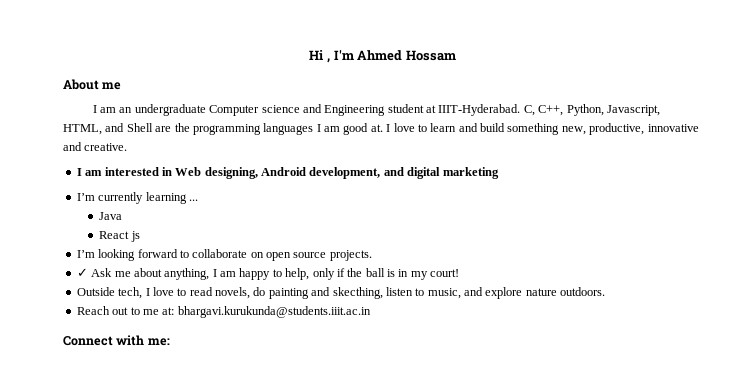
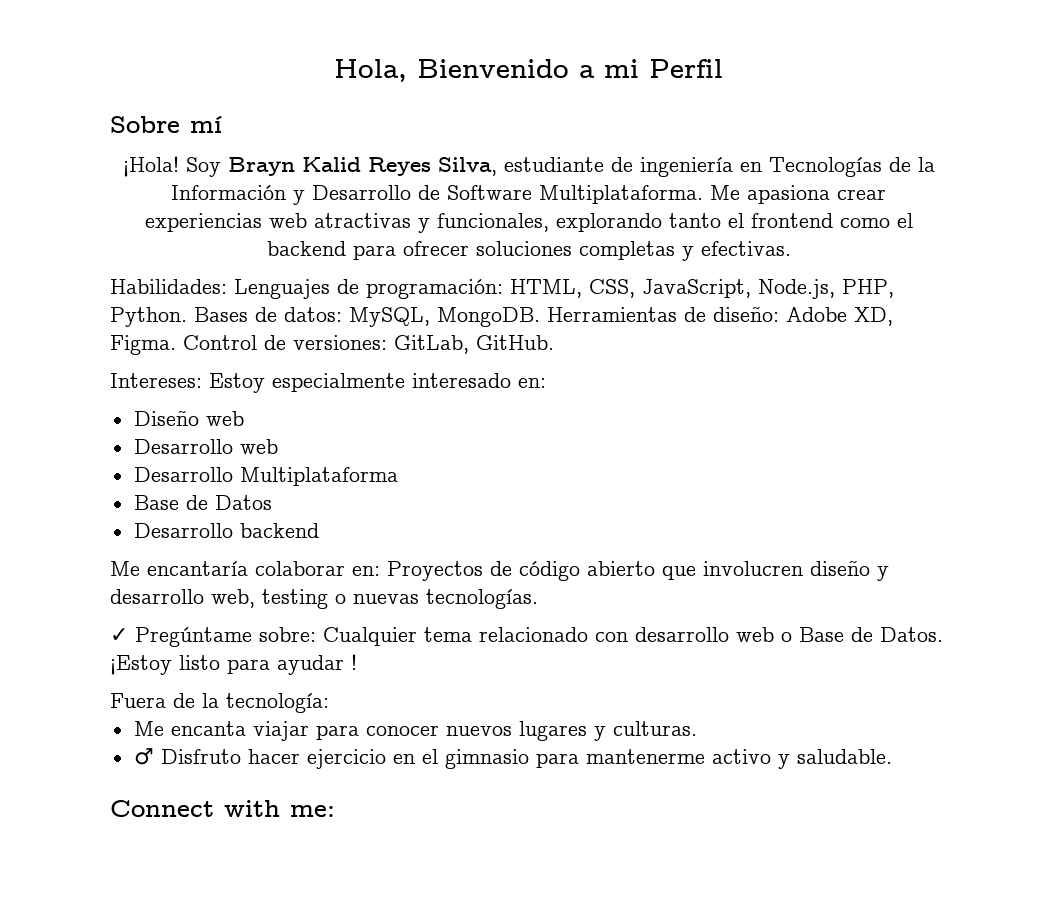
- Hi , I'm Ahmed Hossam
- About me
- I am an undergraduate Computer science and Engineering student at IIIT-Hyderabad. C, C++, Python, Javascript, HTML, and Shell are the programming languages I am good at. I love to learn and build something new, productive, innovative and creative.
- I am interested in Web designing, Android development, and digital marketing
- I’m currently learning ...
- Java
- React js
- I’m looking forward to collaborate on open source projects.
- ✓ Ask me about anything, I am happy to help, only if the ball is in my court!
- Outside tech, I love to read novels, do painting and skecthing, listen to music, and explore nature outdoors.
- Reach out to me at: bhargavi.kurukunda@students.iiit.ac.in
+ Hola, Bienvenido a mi Perfil
+ Sobre mí
+ ¡Hola! Soy Brayn Kalid Reyes Silva, estudiante de ingeniería en Tecnologías de la Información y Desarrollo de Software Multiplataforma. Me apasiona crear experiencias web atractivas y funcionales, explorando tanto el frontend como el backend para ofrecer soluciones completas y efectivas.
+ Habilidades: Lenguajes de programación: HTML, CSS, JavaScript, Node.js, PHP, Python. Bases de datos: MySQL, MongoDB. Herramientas de diseño: Adobe XD, Figma. Control de versiones: GitLab, GitHub.
+ Intereses: Estoy especialmente interesado en:
+ Diseño web
+ Desarrollo web
+ Desarrollo Multiplataforma
+ Base de Datos
+ Desarrollo backend
+ Me encantaría colaborar en: Proyectos de código abierto que involucren diseño y desarrollo web, testing o nuevas tecnologías.
+ ✓ Pregúntame sobre: Cualquier tema relacionado con desarrollo web o Base de Datos. ¡Estoy listo para ayudar !
+ Fuera de la tecnología:
+ Me encanta viajar para conocer nuevos lugares y culturas.
+ ♂ Disfruto hacer ejercicio en el gimnasio para mantenerme activo y saludable.

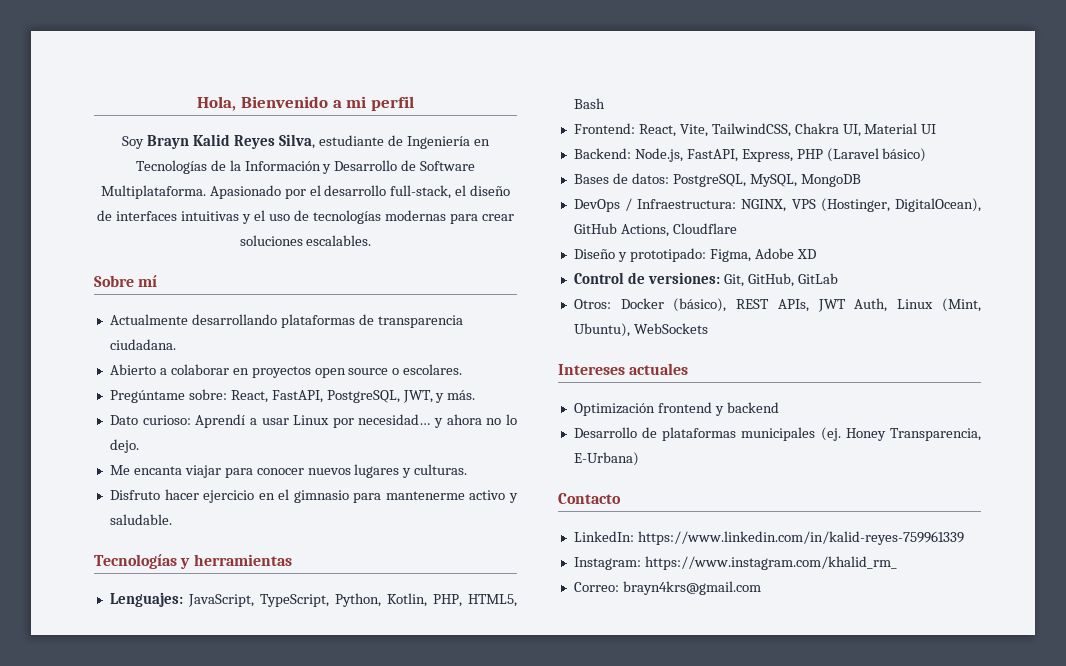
- Hola, Bienvenido a mi Perfil
- Sobre mí
- ¡Hola! Soy Brayn Kalid Reyes Silva, estudiante de ingeniería en Tecnologías de la Información y Desarrollo de Software Multiplataforma.
+ Hola, Bienvenido a mi perfil
+ Soy Brayn Kalid Reyes Silva, estudiante de Ingeniería en Tecnologías de la Información y Desarrollo de Software Multiplataforma.
- Me apasiona crear experiencias web atractivas y funcionales, explorando tanto el frontend como el backend para ofrecer soluciones completas y efectivas.
- Habilidades: Lenguajes de programación: HTML, CSS, JavaScript, Node.js, PHP, Python. Bases de datos: MySQL, MongoDB. Herramientas de diseño: Adobe XD, Figma. Control de versiones: GitLab, GitHub.
- Intereses: Estoy especialmente interesado en:
- Diseño web
- Desarrollo web
- Desarrollo Multiplataforma
- Base de Datos
- Desarrollo backend
- Me encantaría colaborar en: Proyectos de código abierto que involucren diseño y desarrollo web, testing o nuevas tecnologías.
- ✓ Pregúntame sobre: Cualquier tema relacionado con desarrollo web o Base de Datos. ¡Estoy listo para ayudar !
- Fuera de la tecnología:
+ Apasionado por el desarrollo full-stack, el diseño de interfaces intuitivas y el uso de tecnologías modernas para crear soluciones escalables.
+ Sobre mí
+ Actualmente desarrollando plataformas de transparencia ciudadana.
+ Abierto a colaborar en proyectos open source o escolares.
+ Pregúntame sobre: React, FastAPI, PostgreSQL, JWT, y más.
+ Dato curioso: Aprendí a usar Linux por necesidad… y ahora no lo dejo.
- ♂ Disfruto hacer ejercicio en el gimnasio para mantenerme activo y saludable.
+ Disfruto hacer ejercicio en el gimnasio para mantenerme activo y saludable.
- Connect with me:
+ Tecnologías y herramientas
+ Lenguajes: JavaScript, TypeScript, Python, Kotlin, PHP, HTML5, Bash
+ Frontend: React, Vite, TailwindCSS, Chakra UI, Material UI
+ Backend: Node.js, FastAPI, Express, PHP (Laravel básico)
+ Bases de datos: PostgreSQL, MySQL, MongoDB
+ DevOps / Infraestructura: NGINX, VPS (Hostinger, DigitalOcean), GitHub Actions, Cloudflare
+ Diseño y prototipado: Figma, Adobe XD
+ Control de versiones: Git, GitHub, GitLab
+ Otros: Docker (básico), REST APIs, JWT Auth, Linux (Mint, Ubuntu), WebSockets
+ Intereses actuales
+ Optimización frontend y backend
+ Desarrollo de plataformas municipales (ej. Honey Transparencia, E-Urbana)
+ Contacto
+ LinkedIn: https://www.linkedin.com/in/kalid-reyes-759961339
+ Instagram: https://www.instagram.com/khalid_rm_
+ Correo: brayn4krs@gmail.com

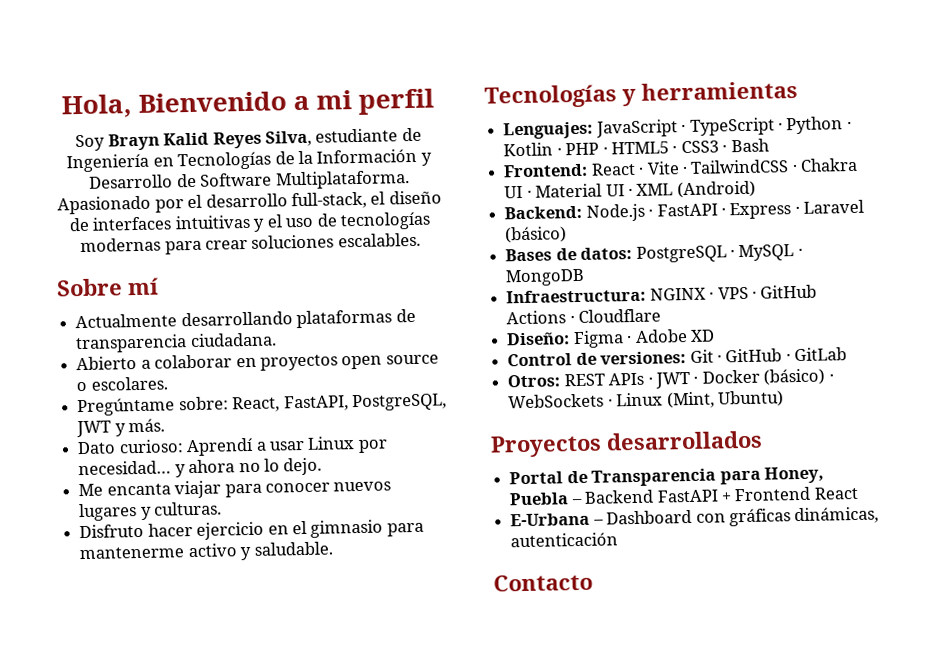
- Pregúntame sobre: React, FastAPI, PostgreSQL, JWT, y más.
+ Pregúntame sobre: React, FastAPI, PostgreSQL, JWT y más.
- Lenguajes: JavaScript, TypeScript, Python, Kotlin, PHP, HTML5, Bash
- Frontend: React, Vite, TailwindCSS, Chakra UI, Material UI
- Backend: Node.js, FastAPI, Express, PHP (Laravel básico)
- Bases de datos: PostgreSQL, MySQL, MongoDB
- DevOps / Infraestructura: NGINX, VPS (Hostinger, DigitalOcean), GitHub Actions, Cloudflare
- Diseño y prototipado: Figma, Adobe XD
+ Lenguajes: JavaScript · TypeScript · Python · Kotlin · PHP · HTML5 · CSS3 · Bash
+ Frontend: React · Vite · TailwindCSS · Chakra UI · Material UI · XML (Android)
+ Backend: Node.js · FastAPI · Express · Laravel (básico)
+ Bases de datos: PostgreSQL · MySQL · MongoDB
+ Infraestructura: NGINX · VPS · GitHub Actions · Cloudflare
+ Diseño: Figma · Adobe XD
- Control de versiones: Git, GitHub, GitLab
- Otros: Docker (básico), REST APIs, JWT Auth, Linux (Mint, Ubuntu), WebSockets
- Intereses actuales
- Optimización frontend y backend
- Desarrollo de plataformas municipales (ej. Honey Transparencia, E-Urbana)
+ Control de versiones: Git · GitHub · GitLab
+ Otros: REST APIs · JWT · Docker (básico) · WebSockets · Linux (Mint, Ubuntu)
+ Proyectos desarrollados
+ Portal de Transparencia para Honey, Puebla – Backend FastAPI + Frontend React
+ E-Urbana – Dashboard con gráficas dinámicas, autenticación
  Contacto
- LinkedIn: https://www.linkedin.com/in/kalid-reyes-759961339
- Instagram: https://www.instagram.com/khalid_rm_
- Correo: brayn4krs@gmail.com

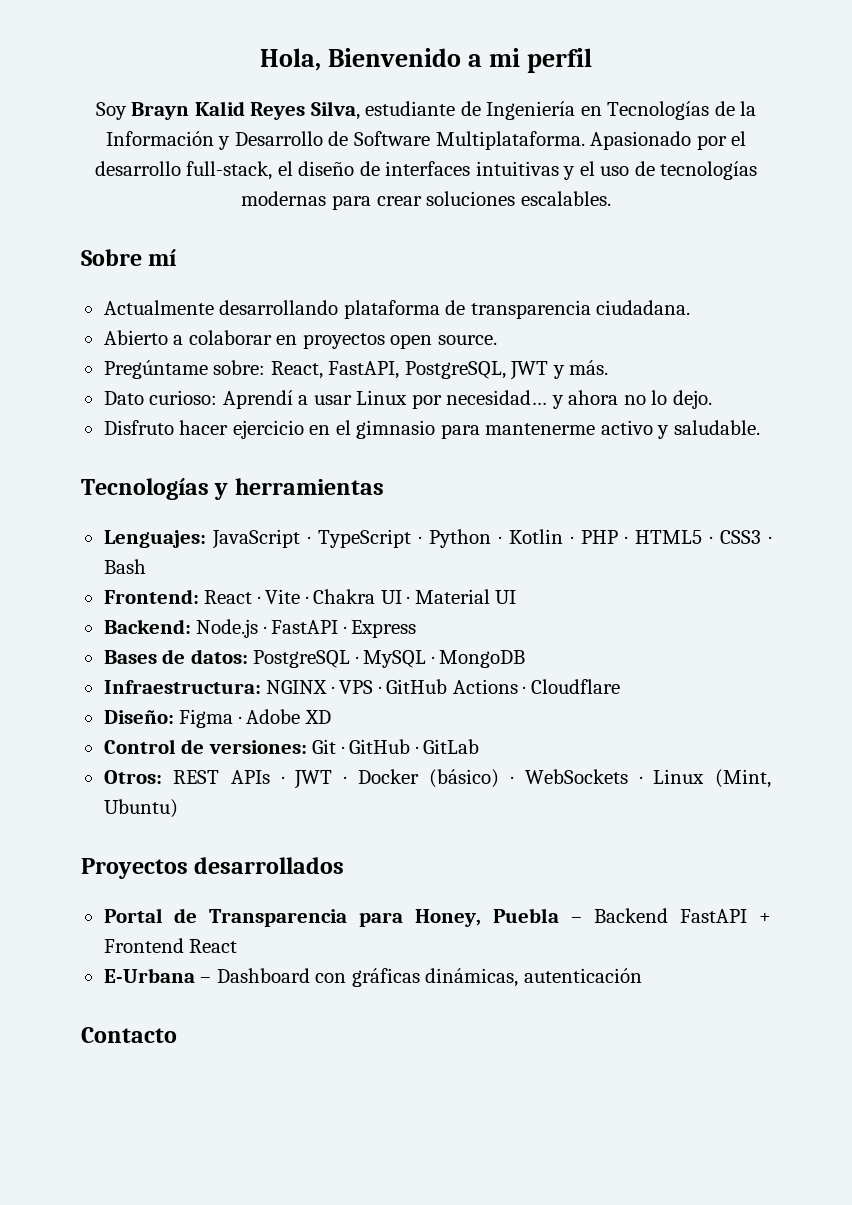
- Actualmente desarrollando plataformas de transparencia ciudadana.
+ Actualmente desarrollando plataforma de transparencia ciudadana.
- Abierto a colaborar en proyectos open source o escolares.
+ Abierto a colaborar en proyectos open source.
- Me encanta viajar para conocer nuevos lugares y culturas.
- Frontend: React · Vite · TailwindCSS · Chakra UI · Material UI · XML (Android)
+ Frontend: React · Vite · Chakra UI · Material UI
- Backend: Node.js · FastAPI · Express · Laravel (básico)
+ Backend: Node.js · FastAPI · Express

